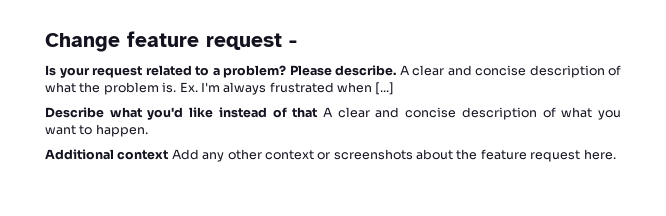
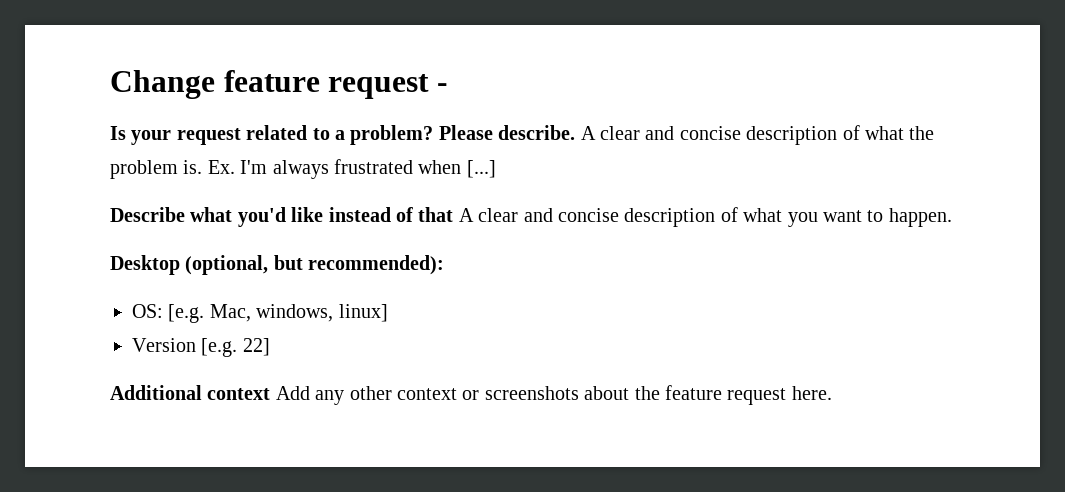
+ Desktop (optional, but recommended):
+ OS: [e.g. Mac, windows, linux]
+ Version [e.g. 22]

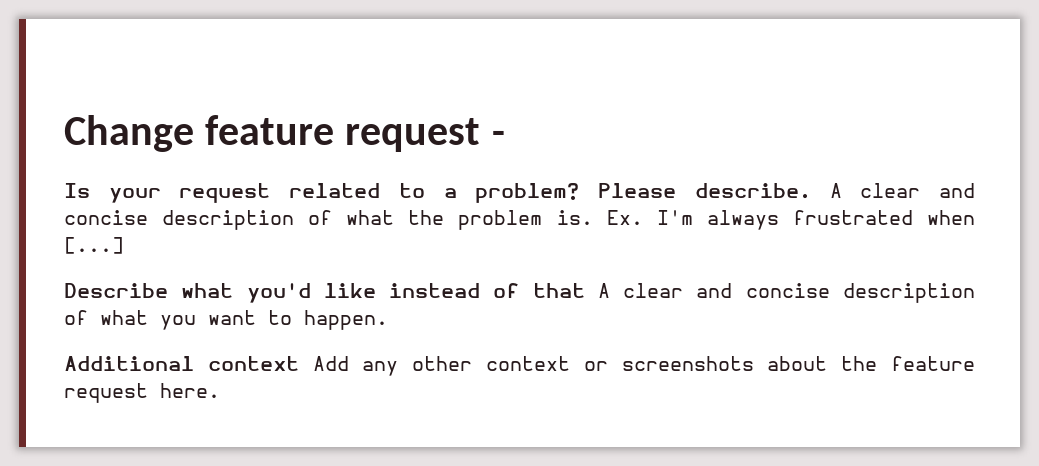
- Desktop (optional, but recommended):
- OS: [e.g. Mac, windows, linux]
- Version [e.g. 22]

